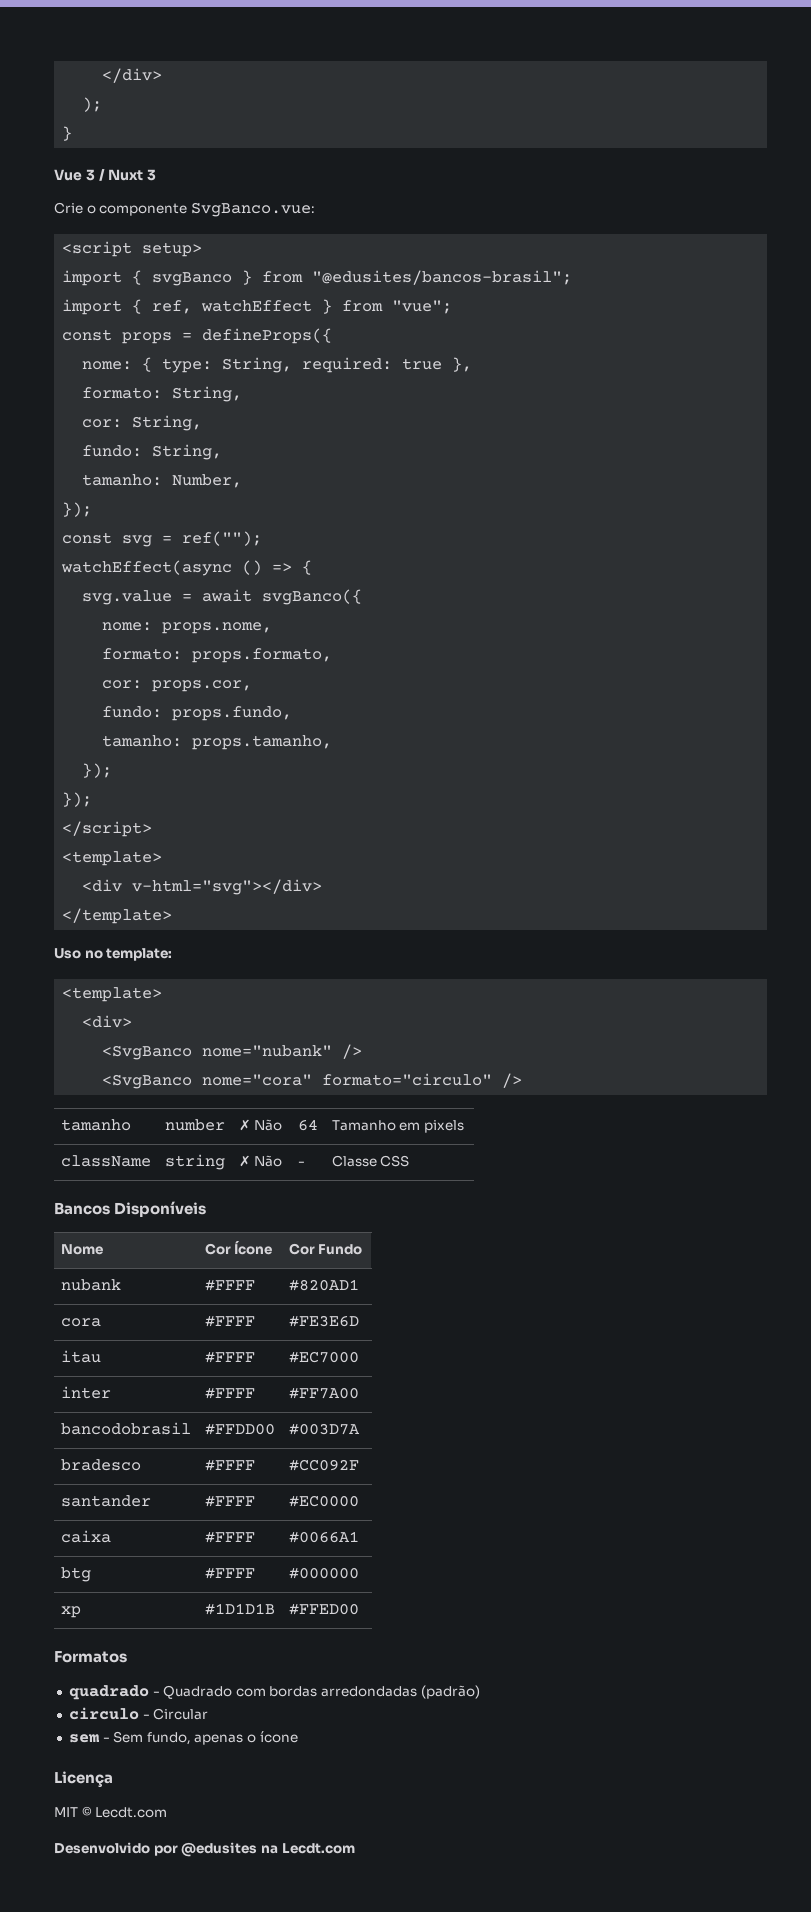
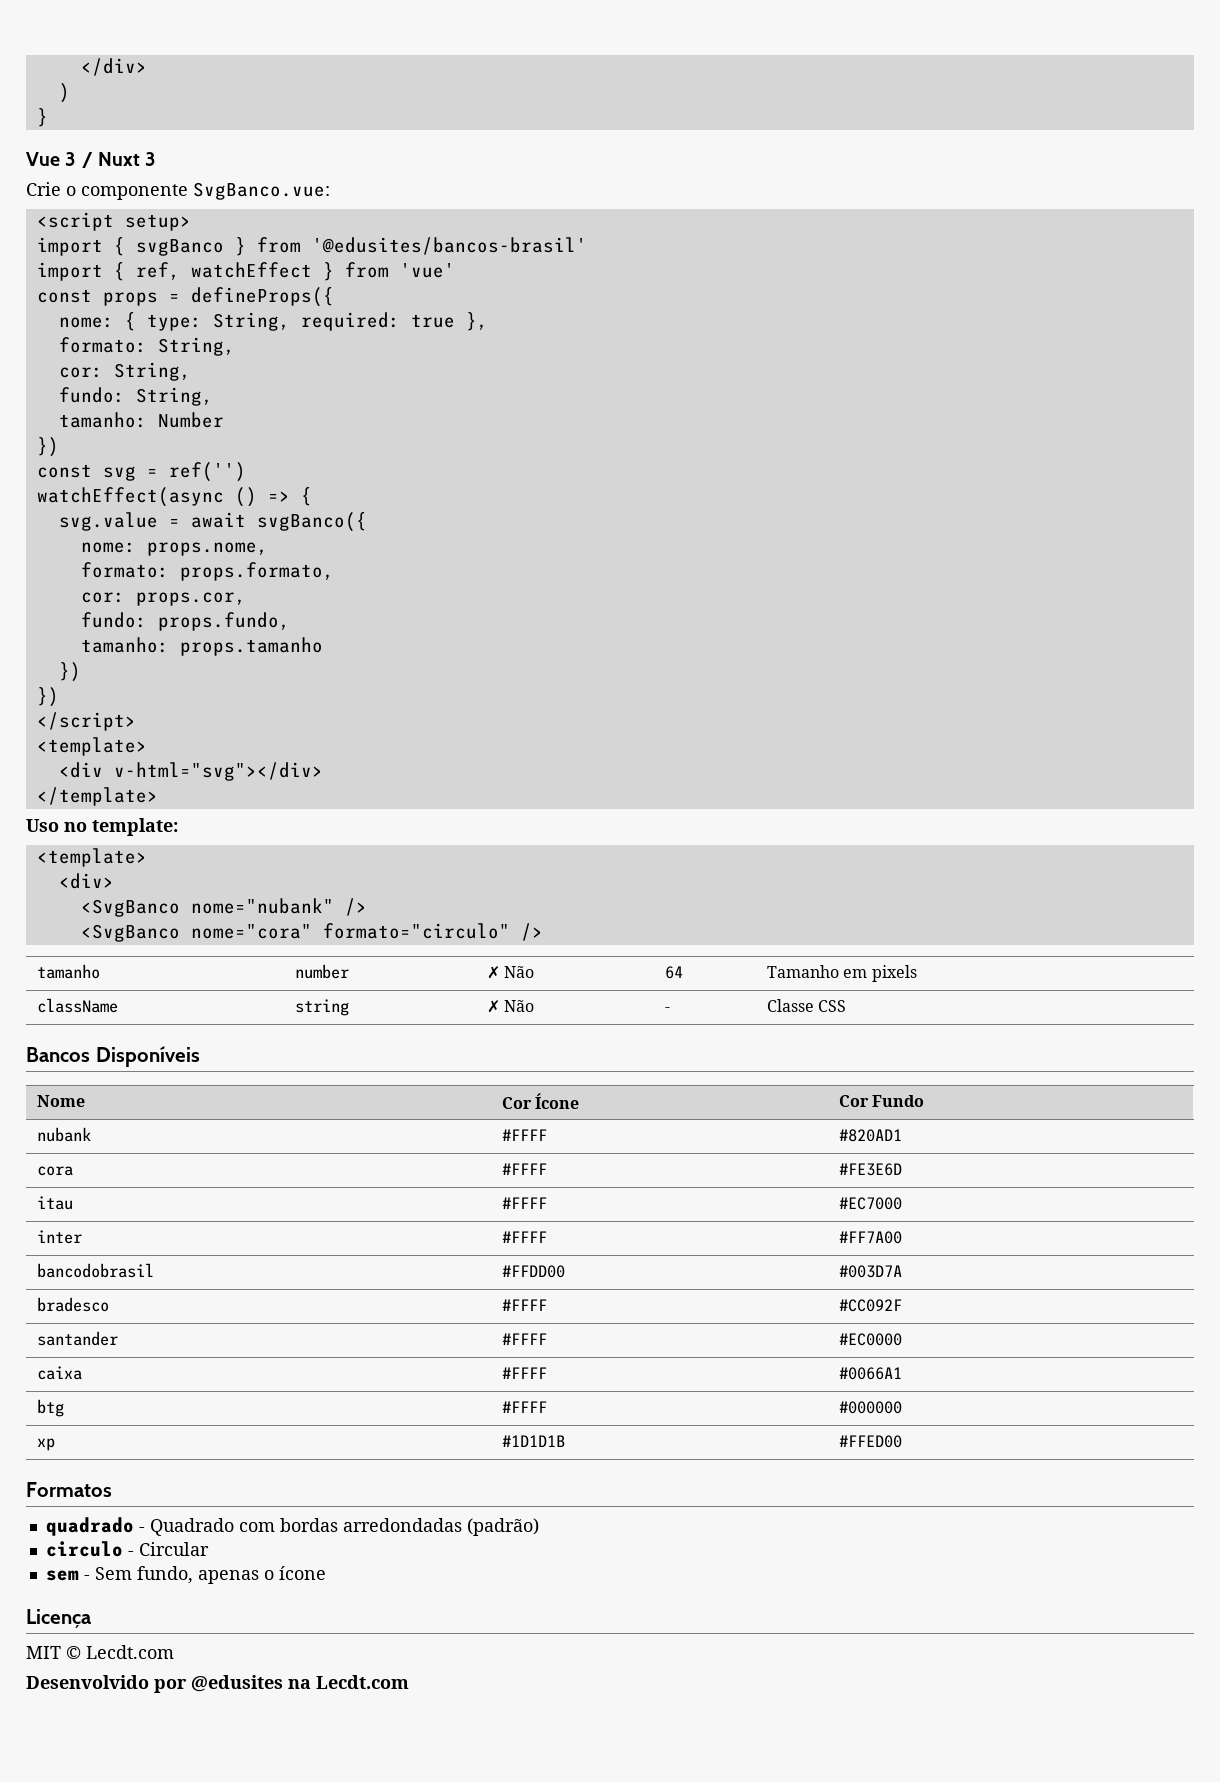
- );
+ )
- import { svgBanco } from "@edusites/bancos-brasil";
+ import { svgBanco } from '@edusites/bancos-brasil'
- import { ref, watchEffect } from "vue";
+ import { ref, watchEffect } from 'vue'
- tamanho: Number,
- });
+ tamanho: Number
+ })
- const svg = ref("");
+ const svg = ref('')
- tamanho: props.tamanho,
- });
- });
+ tamanho: props.tamanho
+ })
+ })

